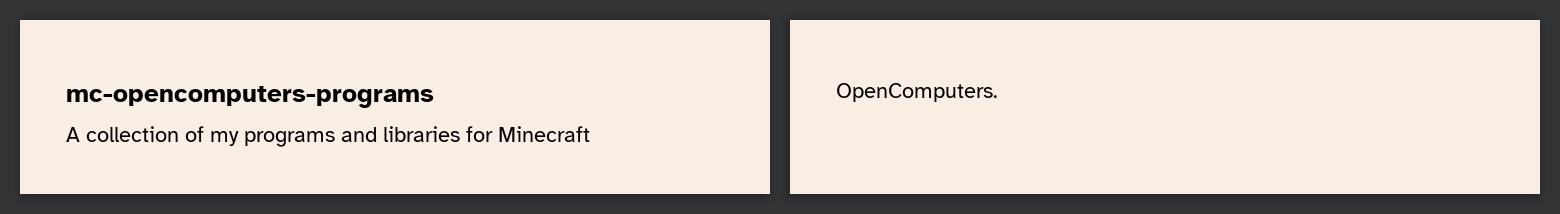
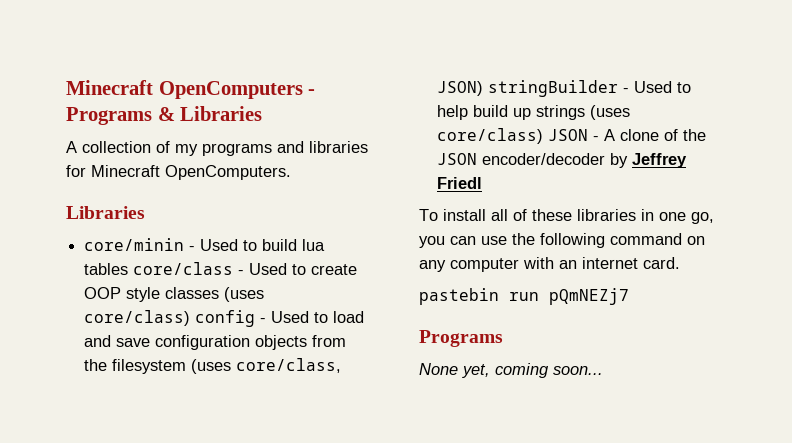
- mc-opencomputers-programs
+ Minecraft OpenComputers - Programs & Libraries
  A collection of my programs and libraries for Minecraft OpenComputers.
+ Libraries
+ core/minin - Used to build lua tables core/class - Used to create OOP style classes (uses core/class) config - Used to load and save configuration objects from the filesystem (uses core/class, JSON) stringBuilder - Used to help build up strings (uses core/class) JSON - A clone of the JSON encoder/decoder by Jeffrey Friedl
+ To install all of these libraries in one go, you can use the following command on any computer with an internet card.
+ pastebin run pQmNEZj7
+ Programs
+ None yet, coming soon...

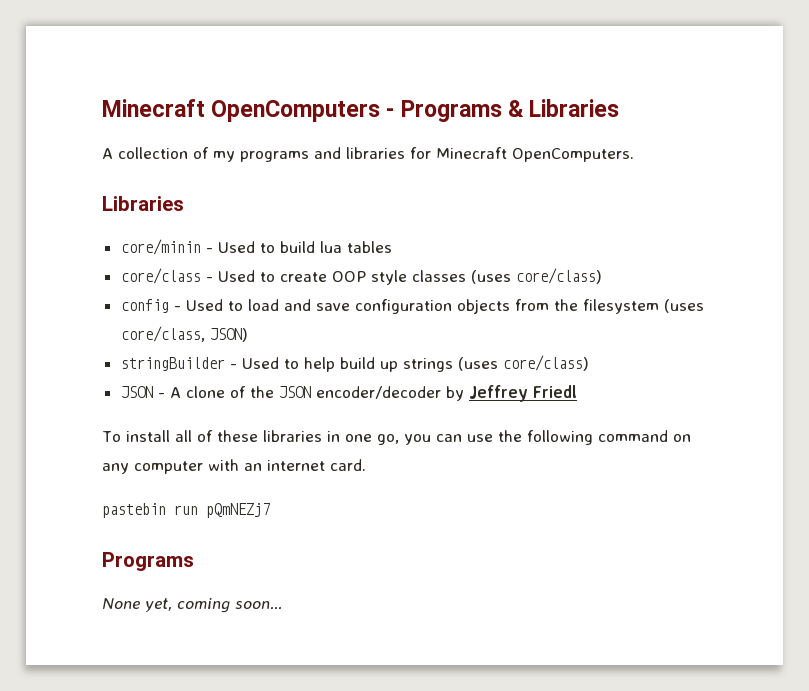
- core/minin - Used to build lua tables core/class - Used to create OOP style classes (uses core/class) config - Used to load and save configuration objects from the filesystem (uses core/class, JSON) stringBuilder - Used to help build up strings (uses core/class) JSON - A clone of the JSON encoder/decoder by Jeffrey Friedl
+ core/minin - Used to build lua tables
+ core/class - Used to create OOP style classes (uses core/class)
+ config - Used to load and save configuration objects from the filesystem (uses core/class, JSON)
+ stringBuilder - Used to help build up strings (uses core/class)
+ JSON - A clone of the JSON encoder/decoder by Jeffrey Friedl

